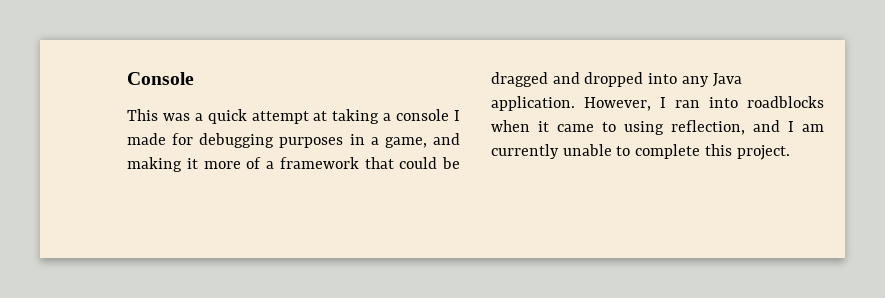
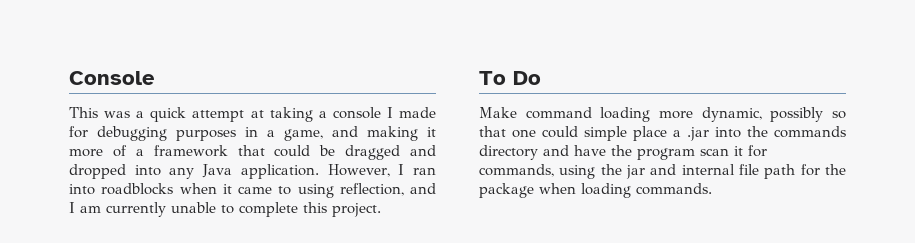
+ To Do
+ Make command loading more dynamic, possibly so that one could simple place a .jar into the commands directory and have the program scan it for commands, using the jar and internal file path for the package when loading commands.

